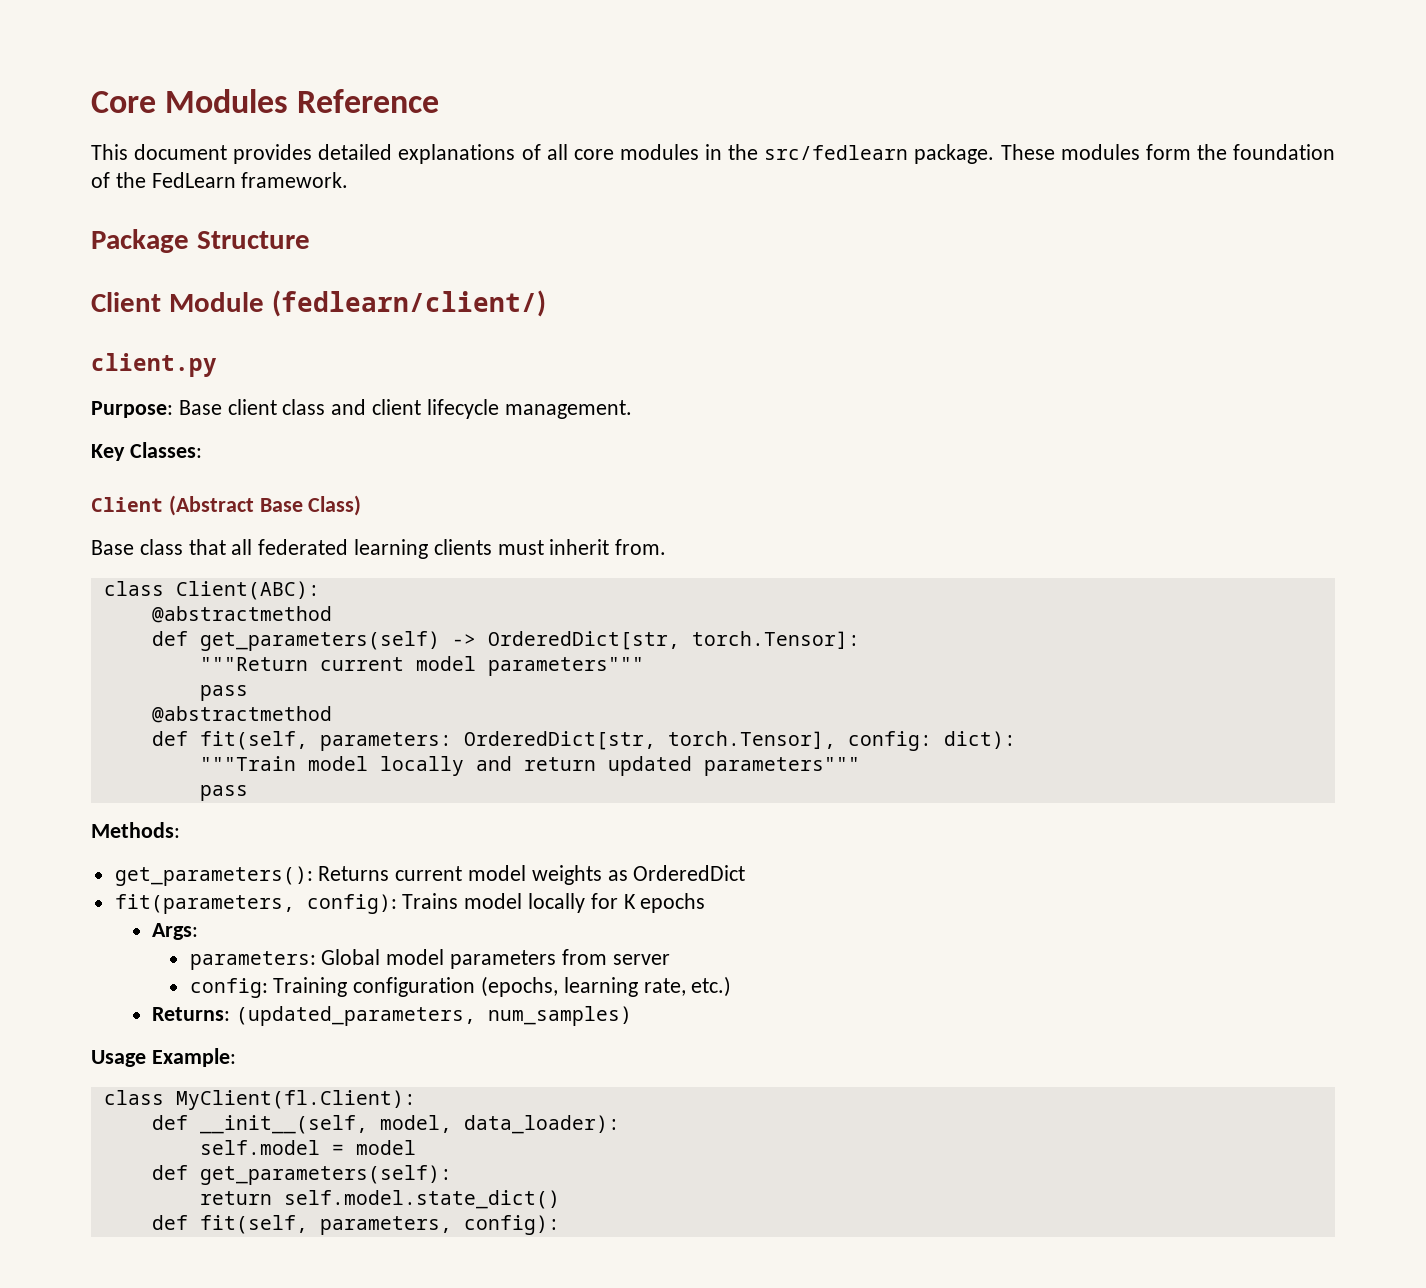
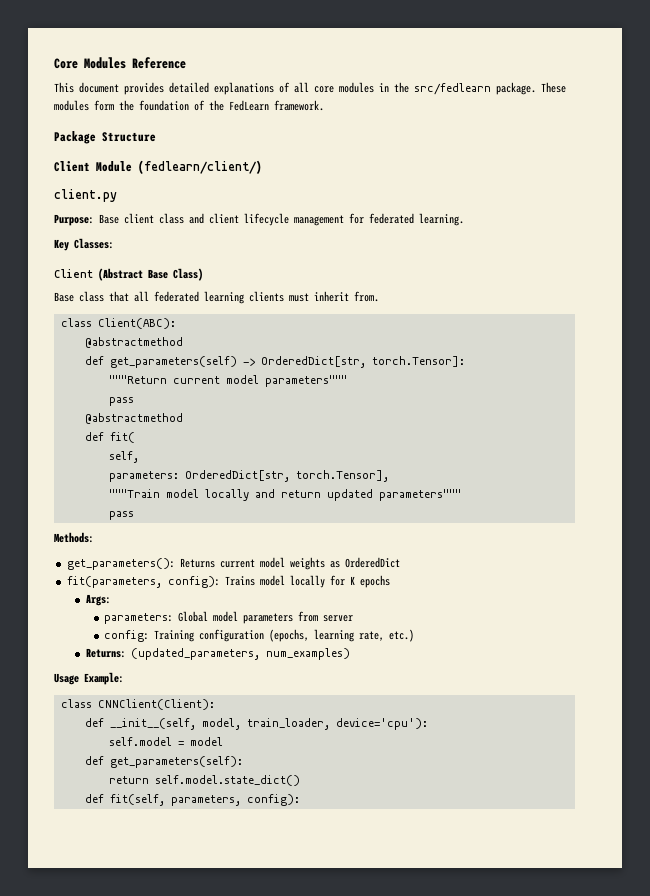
- Purpose: Base client class and client lifecycle management.
+ Purpose: Base client class and client lifecycle management for federated learning.
- def fit(self, parameters: OrderedDict[str, torch.Tensor], config: dict):
+ def fit(
+ self,
+ parameters: OrderedDict[str, torch.Tensor],
- Returns: (updated_parameters, num_samples)
+ Returns: (updated_parameters, num_examples)
- class MyClient(fl.Client):
+ class CNNClient(Client):
- def __init__(self, model, data_loader):
+ def __init__(self, model, train_loader, device='cpu'):

